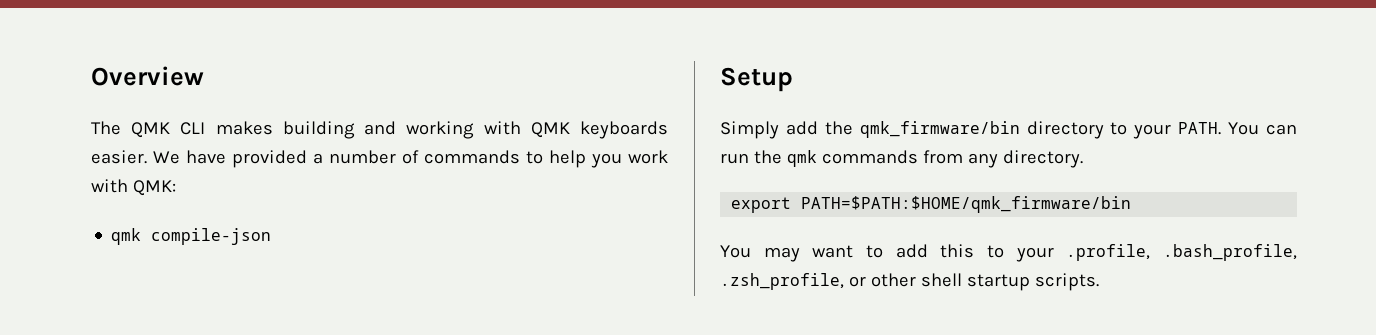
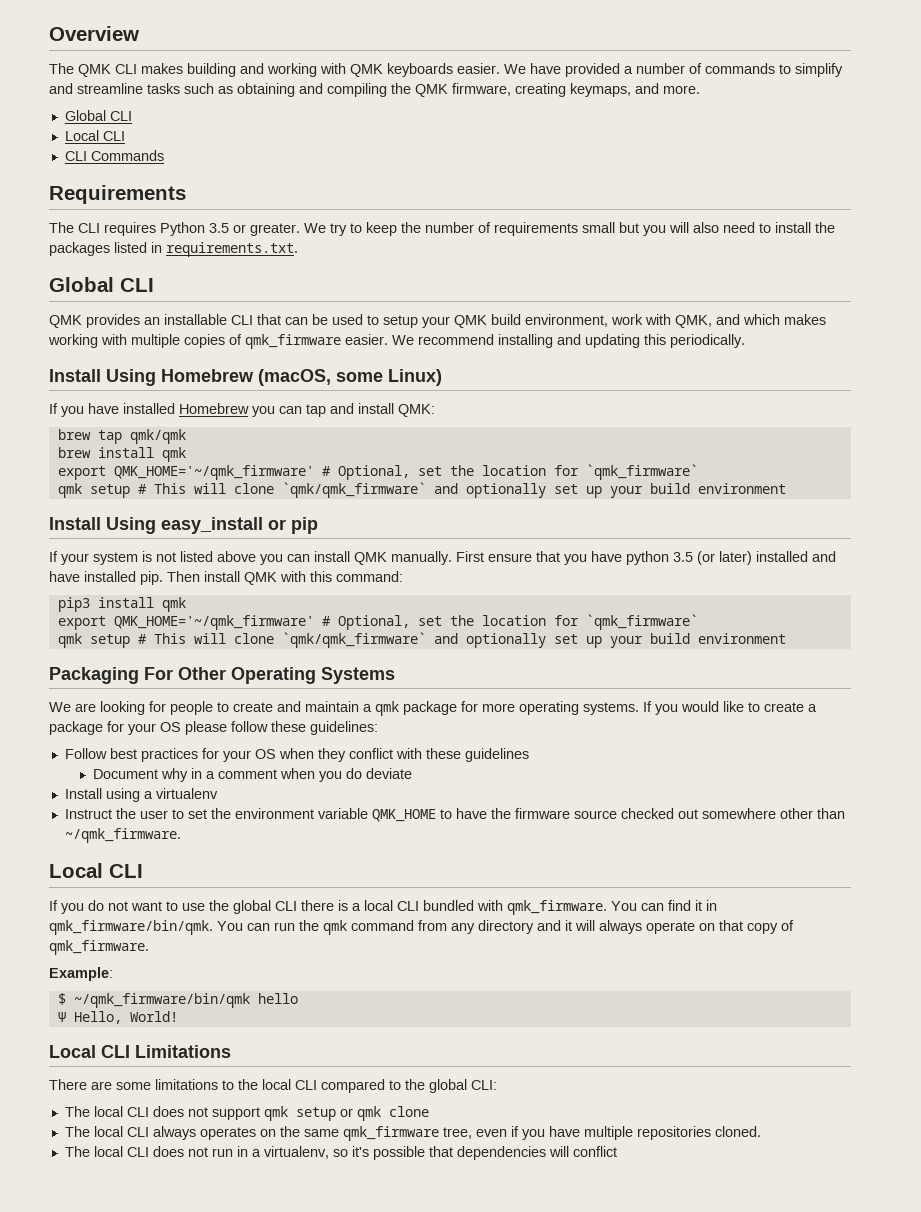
- We have provided a number of commands to help you work with QMK:
- qmk compile-json
- Setup
- Simply add the qmk_firmware/bin directory to your PATH.
+ We have provided a number of commands to simplify and streamline tasks such as obtaining and compiling the QMK firmware, creating keymaps, and more.
+ Global CLI
+ Local CLI
+ CLI Commands
+ Requirements
+ The CLI requires Python 3.5 or greater. We try to keep the number of requirements small but you will also need to install the packages listed in requirements.txt.
+ Global CLI
+ QMK provides an installable CLI that can be used to setup your QMK build environment, work with QMK, and which makes working with multiple copies of qmk_firmware easier. We recommend installing and updating this periodically.
+ Install Using Homebrew (macOS, some Linux)
+ If you have installed Homebrew you can tap and install QMK:
+ brew tap qmk/qmk
+ brew install qmk
+ export QMK_HOME='~/qmk_firmware' # Optional, set the location for `qmk_firmware`
+ qmk setup # This will clone `qmk/qmk_firmware` and optionally set up your build environment
+ Install Using easy_install or pip
+ If your system is not listed above you can install QMK manually. First ensure that you have python 3.5 (or later) installed and have installed pip. Then install QMK with this command:
+ pip3 install qmk
+ export QMK_HOME='~/qmk_firmware' # Optional, set the location for `qmk_firmware`
+ qmk setup # This will clone `qmk/qmk_firmware` and optionally set up your build environment
+ Packaging For Other Operating Systems
+ We are looking for people to create and maintain a qmk package for more operating systems. If you would like to create a package for your OS please follow these guidelines:
+ Follow best practices for your OS when they conflict with these guidelines
+ Document why in a comment when you do deviate
+ Install using a virtualenv
+ Instruct the user to set the environment variable QMK_HOME to have the firmware source checked out somewhere other than ~/qmk_firmware.
+ Local CLI
+ If you do not want to use the global CLI there is a local CLI bundled with qmk_firmware. You can find it in qmk_firmware/bin/qmk.
- You can run the qmk commands from any directory.
- export PATH=$PATH:$HOME/qmk_firmware/bin
- You may want to add this to your .profile, .bash_profile, .zsh_profile, or other shell startup scripts.
+ You can run the qmk command from any directory and it will always operate on that copy of qmk_firmware.
+ Example:
+ $ ~/qmk_firmware/bin/qmk hello
+ Ψ Hello, World!
+ Local CLI Limitations
+ There are some limitations to the local CLI compared to the global CLI:
+ The local CLI does not support qmk setup or qmk clone
+ The local CLI always operates on the same qmk_firmware tree, even if you have multiple repositories cloned.
+ The local CLI does not run in a virtualenv, so it's possible that dependencies will conflict

